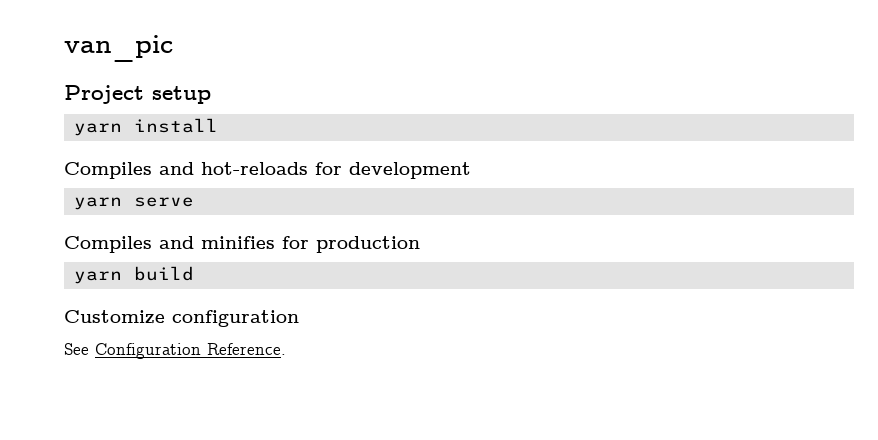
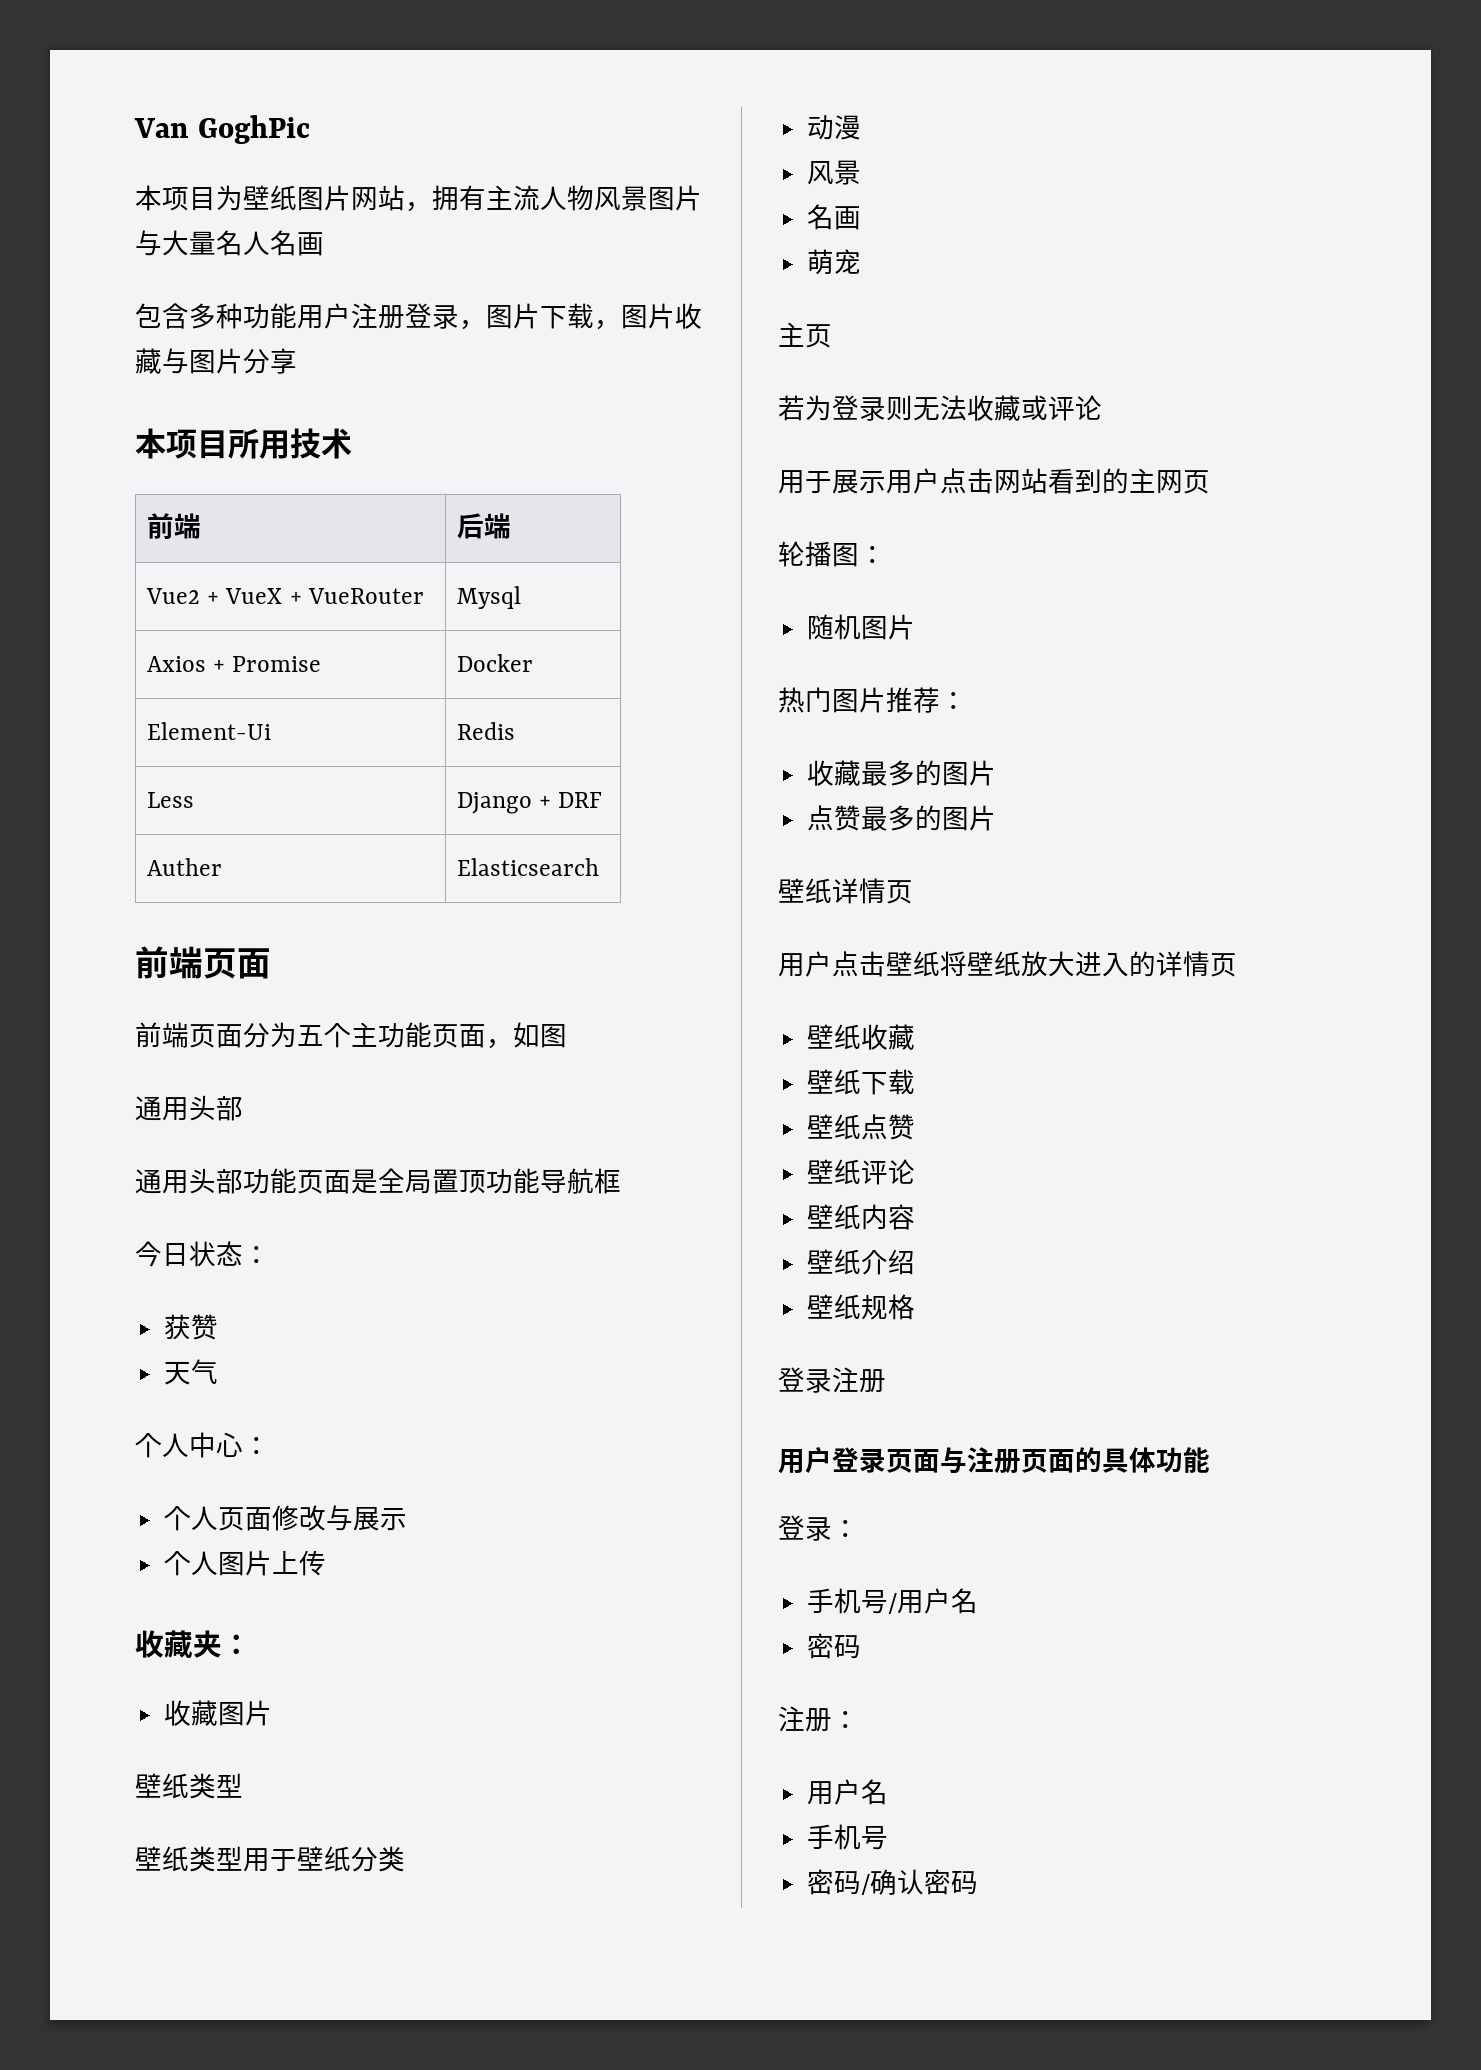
- van_pic
- Project setup
- yarn install
- Compiles and hot-reloads for development
- yarn serve
- Compiles and minifies for production
- yarn build
- Customize configuration
- See Configuration Reference.
+ Van GoghPic
+ 本项目为壁纸图片网站，拥有主流人物风景图片与大量名人名画
+ 包含多种功能用户注册登录，图片下载，图片收藏与图片分享
+ 本项目所用技术
+ 前端 | 后端
+ Vue2 + VueX + VueRouter | Mysql
+ Axios + Promise | Docker
+ Element-Ui | Redis
+ Less | Django + DRF
+ Auther | Elasticsearch
+ 前端页面
+ 前端页面分为五个主功能页面，如图
+ 通用头部
+ 通用头部功能页面是全局置顶功能导航框
+ 今日状态：
+ 获赞
+ 天气
+ 个人中心：
+ 个人页面修改与展示
+ 个人图片上传
+ 收藏夹：
+ 收藏图片
+ 壁纸类型
+ 壁纸类型用于壁纸分类
+ 动漫
+ 风景
+ 名画
+ 萌宠
+ 主页
+ 若为登录则无法收藏或评论
+ 用于展示用户点击网站看到的主网页
+ 轮播图：
+ 随机图片
+ 热门图片推荐：
+ 收藏最多的图片
+ 点赞最多的图片
+ 壁纸详情页
+ 用户点击壁纸将壁纸放大进入的详情页
+ 壁纸收藏
+ 壁纸下载
+ 壁纸点赞
+ 壁纸评论
+ 壁纸内容
+ 壁纸介绍
+ 壁纸规格
+ 登录注册
+ 用户登录页面与注册页面的具体功能
+ 登录：
+ 手机号/用户名
+ 密码
+ 注册：
+ 用户名
+ 手机号
+ 密码/确认密码

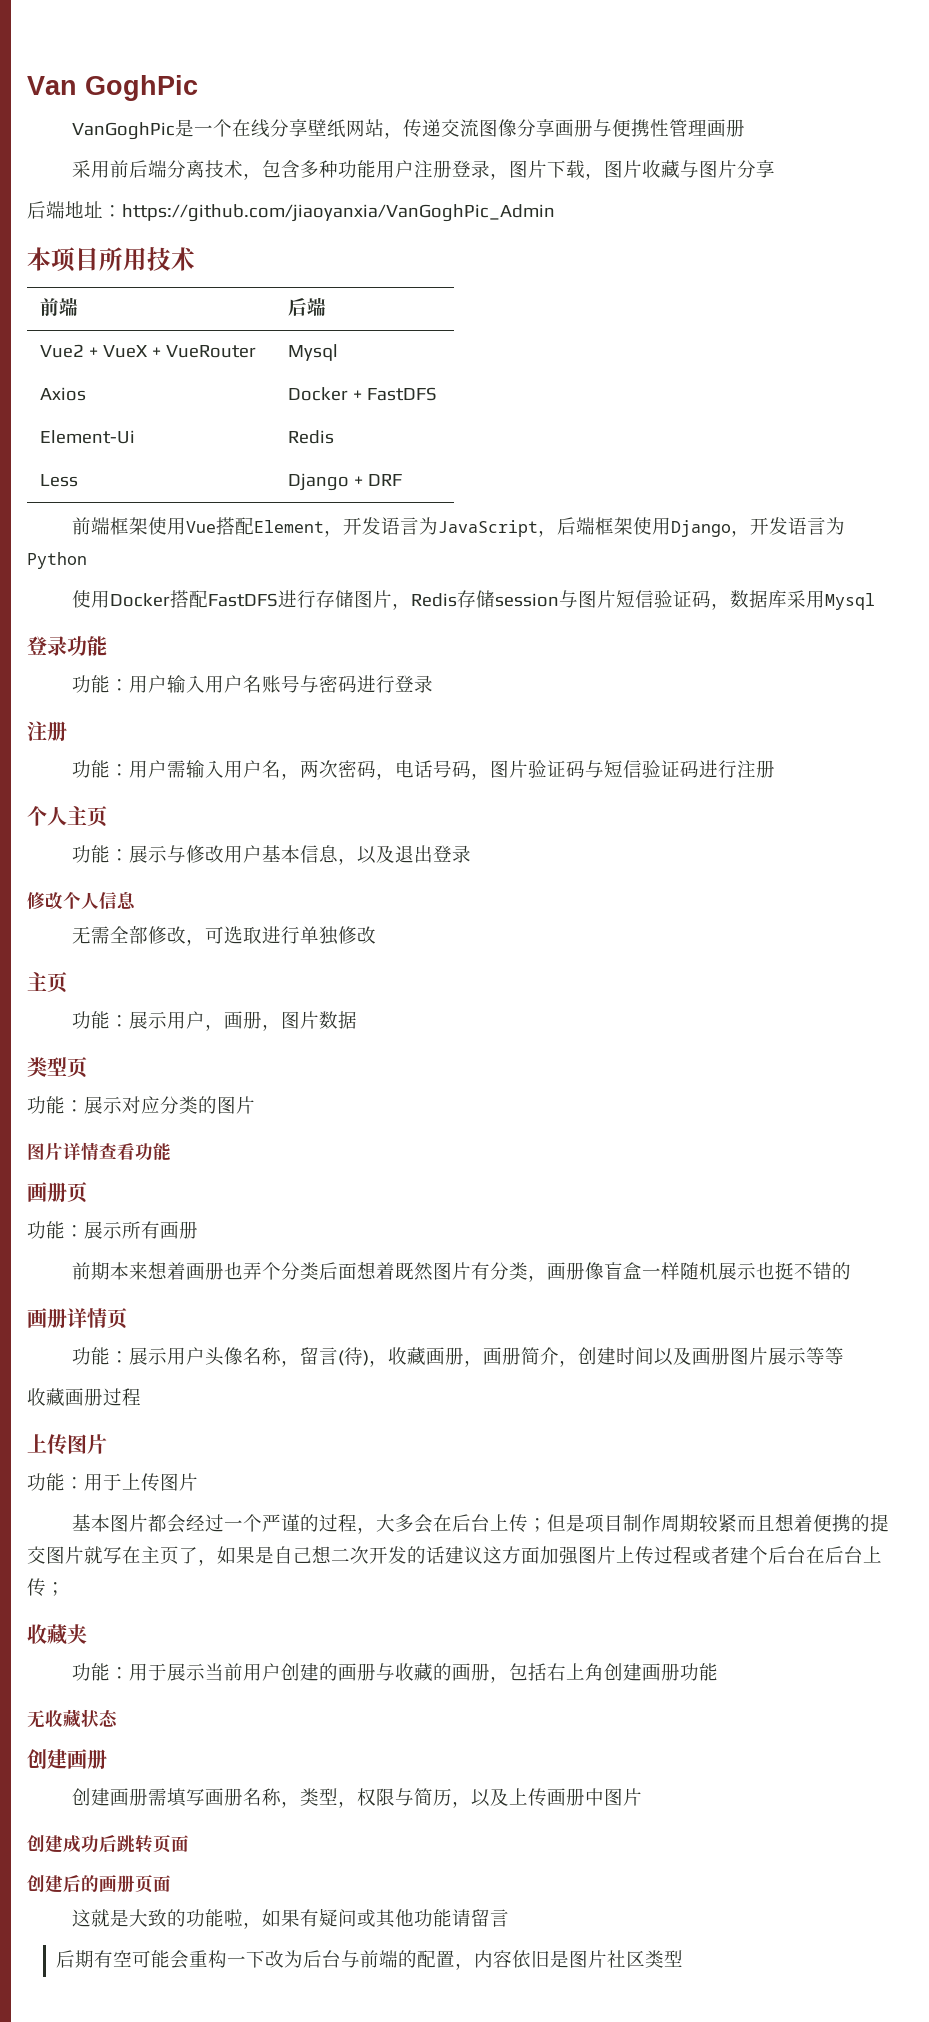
- 本项目为壁纸图片网站，拥有主流人物风景图片与大量名人名画
- 包含多种功能用户注册登录，图片下载，图片收藏与图片分享
+ VanGoghPic是一个在线分享壁纸网站，传递交流图像分享画册与便携性管理画册
+ 采用前后端分离技术，包含多种功能用户注册登录，图片下载，图片收藏与图片分享
+ 后端地址：https://github.com/jiaoyanxia/VanGoghPic_Admin
- Axios + Promise | Docker
+ Axios | Docker + FastDFS
- Auther | Elasticsearch
- 前端页面
- 前端页面分为五个主功能页面，如图
- 通用头部
- 通用头部功能页面是全局置顶功能导航框
- 今日状态：
- 获赞
- 天气
- 个人中心：
- 个人页面修改与展示
- 个人图片上传
+ 前端框架使用Vue搭配Element，开发语言为JavaScript，后端框架使用Django，开发语言为Python
+ 使用Docker搭配FastDFS进行存储图片，Redis存储session与图片短信验证码，数据库采用Mysql
+ 登录功能
+ 功能：用户输入用户名账号与密码进行登录
+ 注册
+ 功能：用户需输入用户名，两次密码，电话号码，图片验证码与短信验证码进行注册
+ 个人主页
+ 功能：展示与修改用户基本信息，以及退出登录
+ 修改个人信息
+ 无需全部修改，可选取进行单独修改
+ 主页
+ 功能：展示用户，画册，图片数据
+ 类型页
+ 功能：展示对应分类的图片
+ 图片详情查看功能
+ 画册页
+ 功能：展示所有画册
+ 前期本来想着画册也弄个分类后面想着既然图片有分类，画册像盲盒一样随机展示也挺不错的
+ 画册详情页
+ 功能：展示用户头像名称，留言(待)，收藏画册，画册简介，创建时间以及画册图片展示等等
+ 收藏画册过程
+ 上传图片
+ 功能：用于上传图片
+ 基本图片都会经过一个严谨的过程，大多会在后台上传；但是项目制作周期较紧而且想着便携的提交图片就写在主页了，如果是自己想二次开发的话建议这方面加强图片上传过程或者建个后台在后台上传；
- 收藏夹：
- 收藏图片
- 壁纸类型
- 壁纸类型用于壁纸分类
- 动漫
- 风景
- 名画
- 萌宠
- 主页
- 若为登录则无法收藏或评论
- 用于展示用户点击网站看到的主网页
- 轮播图：
- 随机图片
- 热门图片推荐：
- 收藏最多的图片
- 点赞最多的图片
- 壁纸详情页
- 用户点击壁纸将壁纸放大进入的详情页
- 壁纸收藏
- 壁纸下载
- 壁纸点赞
- 壁纸评论
- 壁纸内容
- 壁纸介绍
- 壁纸规格
- 登录注册
- 用户登录页面与注册页面的具体功能
- 登录：
- 手机号/用户名
- 密码
- 注册：
- 用户名
- 手机号
- 密码/确认密码
+ 收藏夹
+ 功能：用于展示当前用户创建的画册与收藏的画册，包括右上角创建画册功能
+ 无收藏状态
+ 创建画册
+ 创建画册需填写画册名称，类型，权限与简历，以及上传画册中图片
+ 创建成功后跳转页面
+ 创建后的画册页面
+ 这就是大致的功能啦，如果有疑问或其他功能请留言
+ 后期有空可能会重构一下改为后台与前端的配置，内容依旧是图片社区类型

